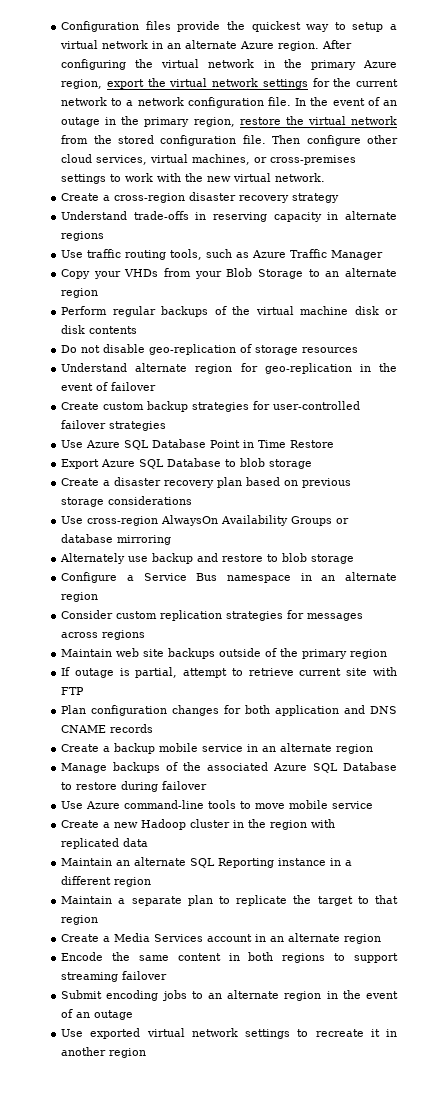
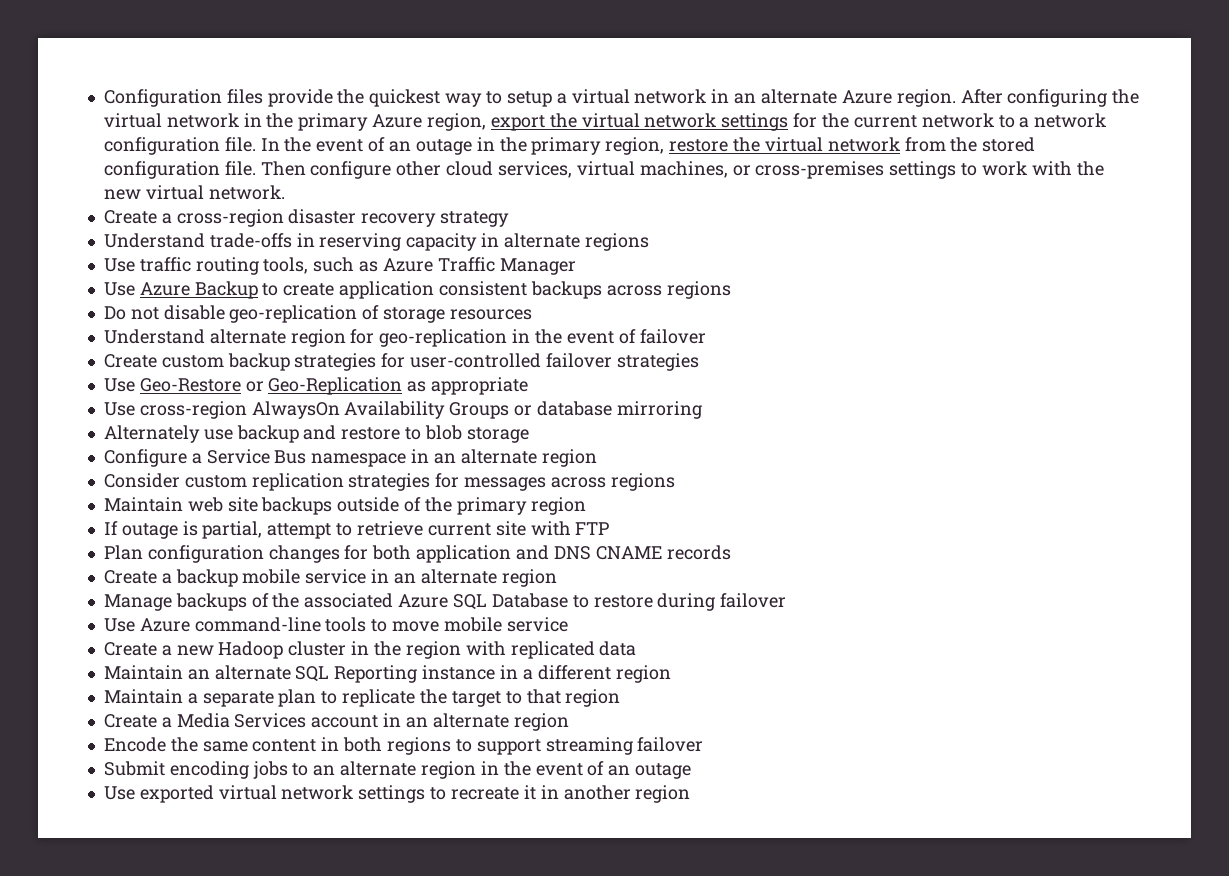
- Copy your VHDs from your Blob Storage to an alternate region
- Perform regular backups of the virtual machine disk or disk contents
+ Use Azure Backup to create application consistent backups across regions
- Use Azure SQL Database Point in Time Restore
- Export Azure SQL Database to blob storage
- Create a disaster recovery plan based on previous storage considerations
+ Use Geo-Restore or Geo-Replication as appropriate

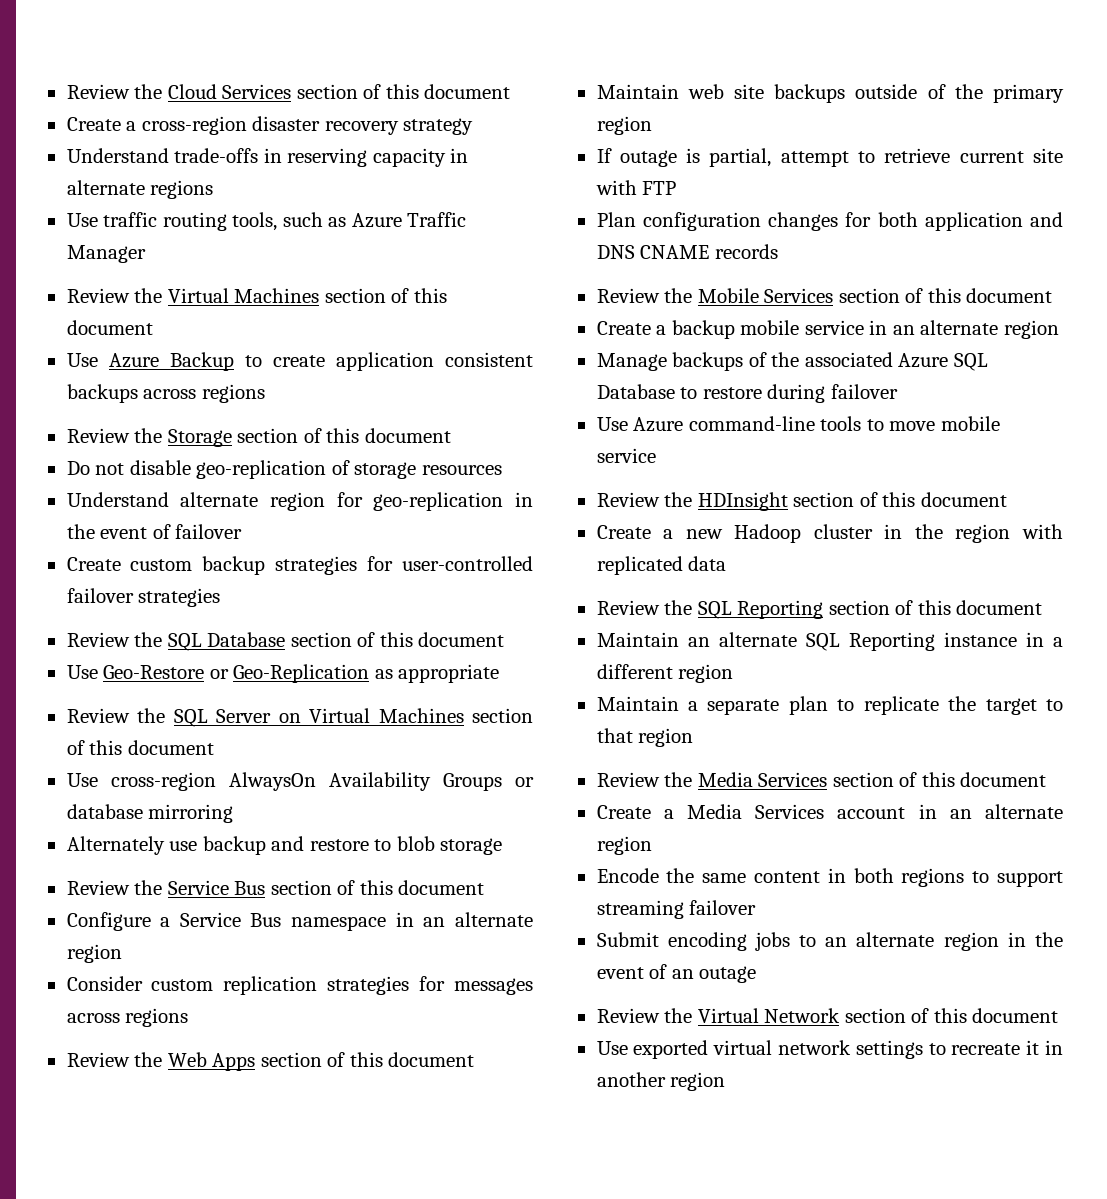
- Configuration files provide the quickest way to setup a virtual network in an alternate Azure region. After configuring the virtual network in the primary Azure region, export the virtual network settings for the current network to a network configuration file. In the event of an outage in the primary region, restore the virtual network from the stored configuration file. Then configure other cloud services, virtual machines, or cross-premises settings to work with the new virtual network.
+ Review the Cloud Services section of this document
+ Review the Virtual Machines section of this document
+ Review the Storage section of this document
+ Review the SQL Database section of this document
+ Review the SQL Server on Virtual Machines section of this document
+ Review the Service Bus section of this document
+ Review the Web Apps section of this document
+ Review the Mobile Services section of this document
+ Review the HDInsight section of this document
+ Review the SQL Reporting section of this document
+ Review the Media Services section of this document
+ Review the Virtual Network section of this document

